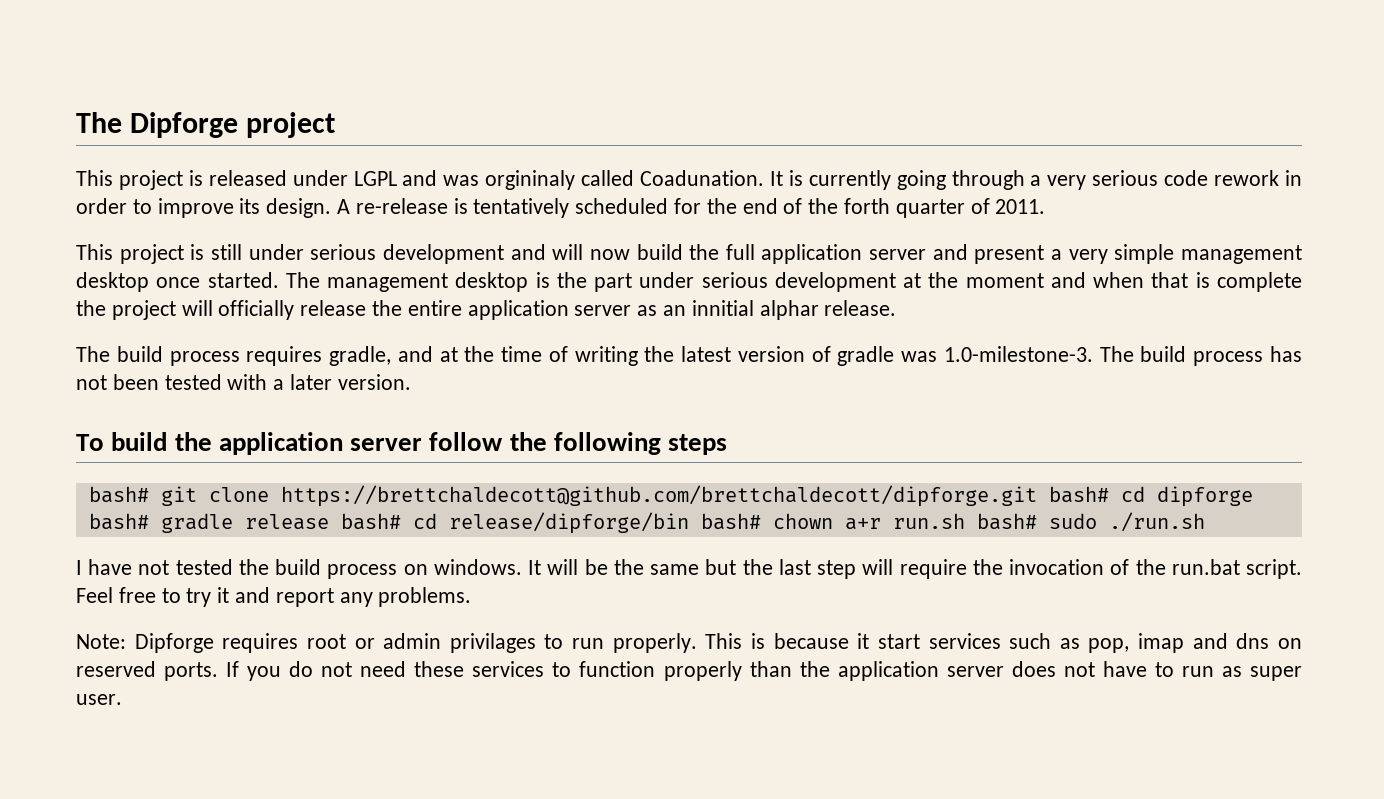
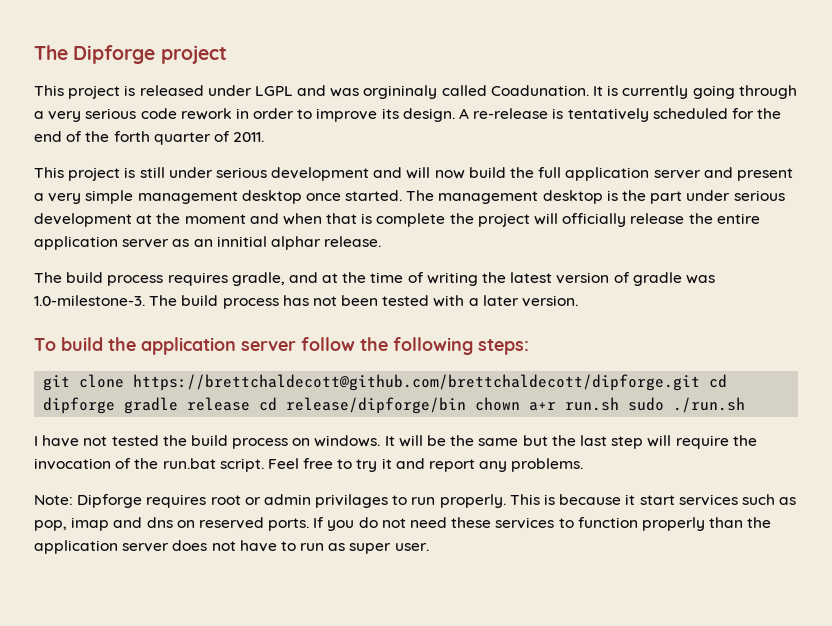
- To build the application server follow the following steps
- bash# git clone https://brettchaldecott@github.com/brettchaldecott/dipforge.git bash# cd dipforge bash# gradle release bash# cd release/dipforge/bin bash# chown a+r run.sh bash# sudo ./run.sh
+ To build the application server follow the following steps:
+ git clone https://brettchaldecott@github.com/brettchaldecott/dipforge.git cd dipforge gradle release cd release/dipforge/bin chown a+r run.sh sudo ./run.sh

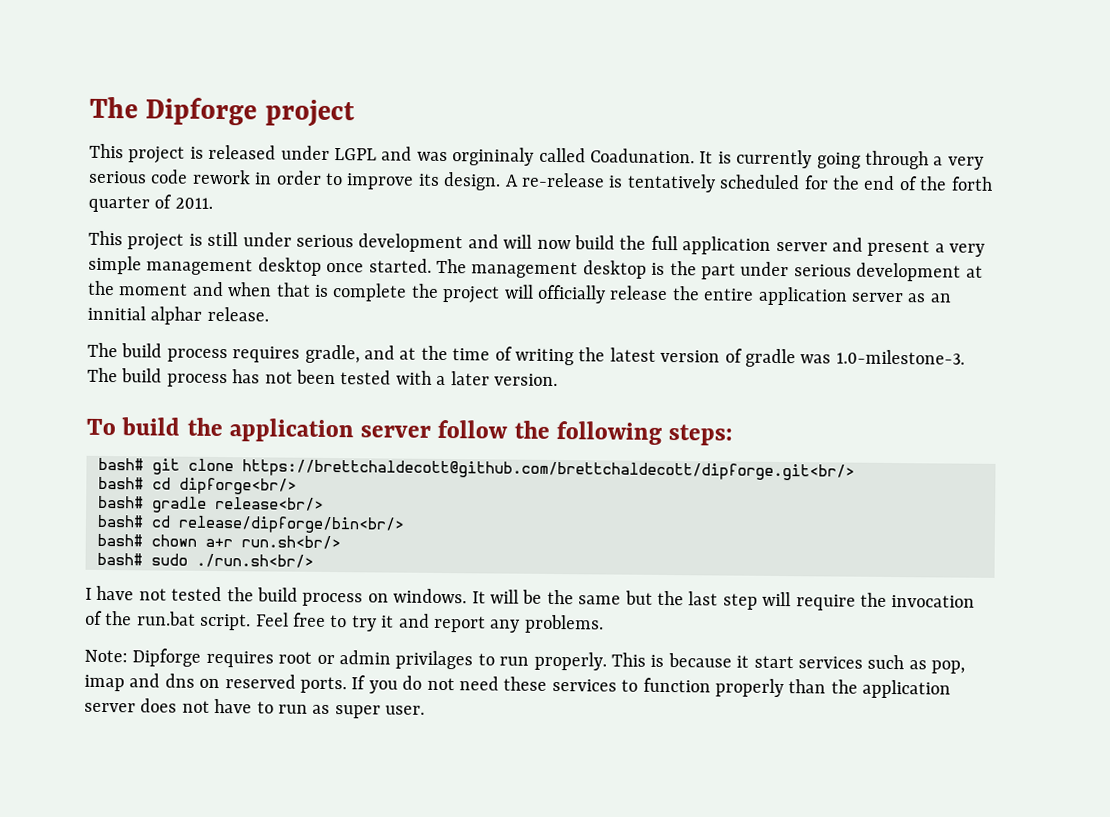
- git clone https://brettchaldecott@github.com/brettchaldecott/dipforge.git cd dipforge gradle release cd release/dipforge/bin chown a+r run.sh sudo ./run.sh
+ bash# git clone https://brettchaldecott@github.com/brettchaldecott/dipforge.git<br/>
+ bash# cd dipforge<br/>
+ bash# gradle release<br/>
+ bash# cd release/dipforge/bin<br/>
+ bash# chown a+r run.sh<br/>
+ bash# sudo ./run.sh<br/>

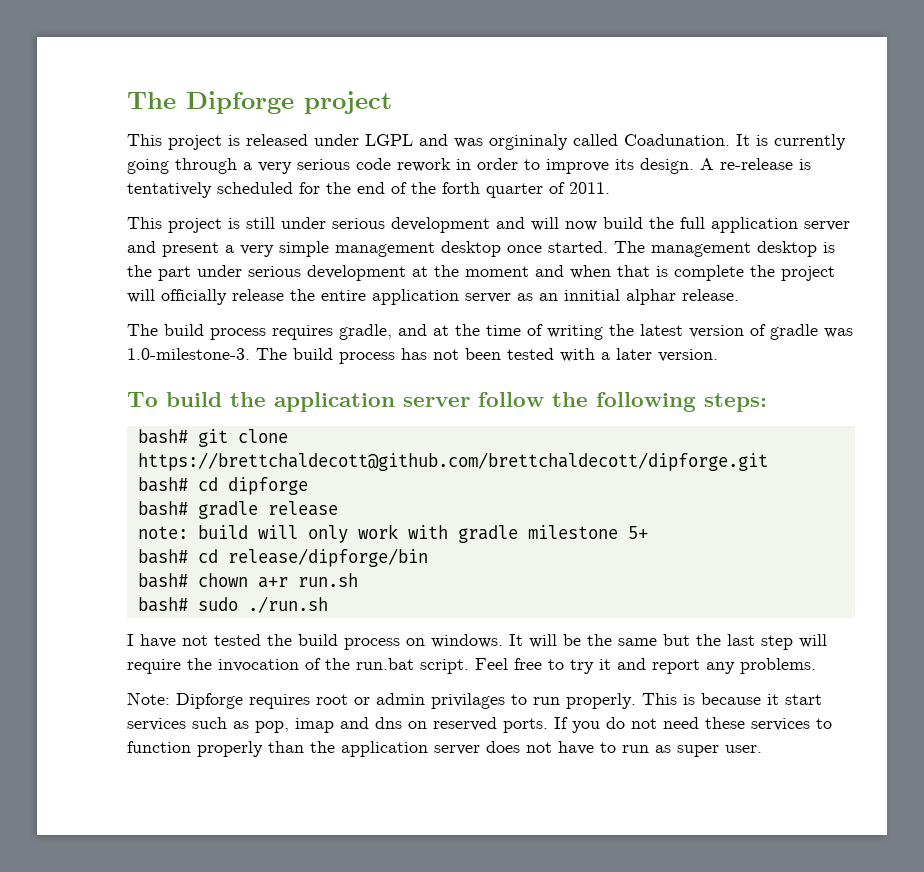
- bash# git clone https://brettchaldecott@github.com/brettchaldecott/dipforge.git<br/>
- bash# cd dipforge<br/>
+ bash# git clone https://brettchaldecott@github.com/brettchaldecott/dipforge.git
+ bash# cd dipforge
- bash# gradle release<br/>
- bash# cd release/dipforge/bin<br/>
+ bash# gradle release
+ note: build will only work with gradle milestone 5+
+ bash# cd release/dipforge/bin
- bash# chown a+r run.sh<br/>
+ bash# chown a+r run.sh
- bash# sudo ./run.sh<br/>
+ bash# sudo ./run.sh

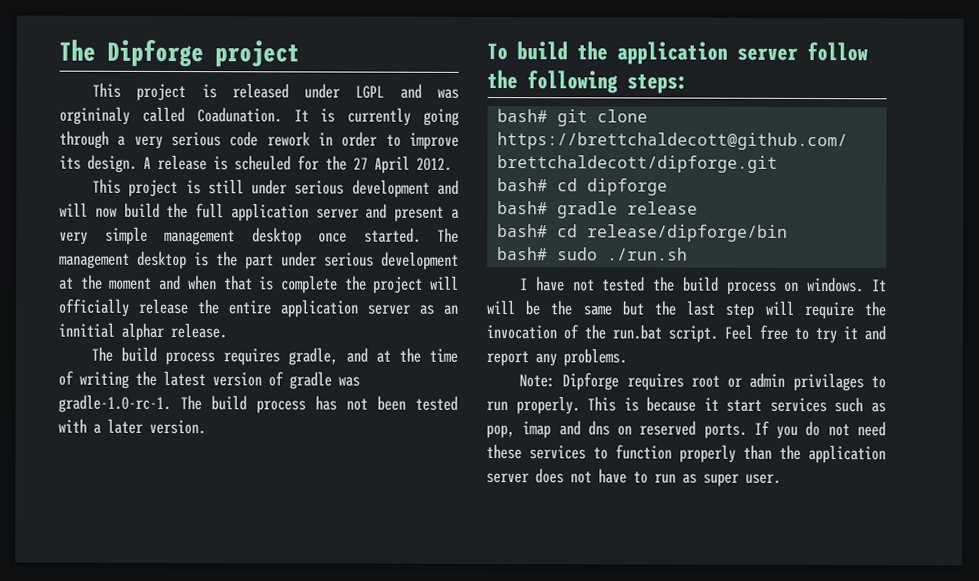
- A re-release is tentatively scheduled for the end of the forth quarter of 2011.
+ A release is scheuled for the 27 April 2012.
- The build process requires gradle, and at the time of writing the latest version of gradle was 1.0-milestone-3. The build process has not been tested with a later version.
+ The build process requires gradle, and at the time of writing the latest version of gradle was gradle-1.0-rc-1. The build process has not been tested with a later version.
- note: build will only work with gradle milestone 5+
- bash# chown a+r run.sh

